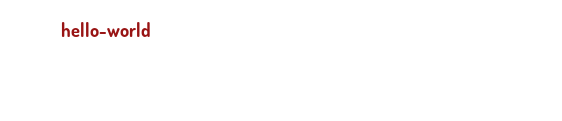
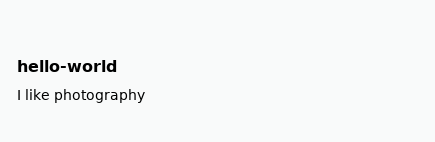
+ I like photography

